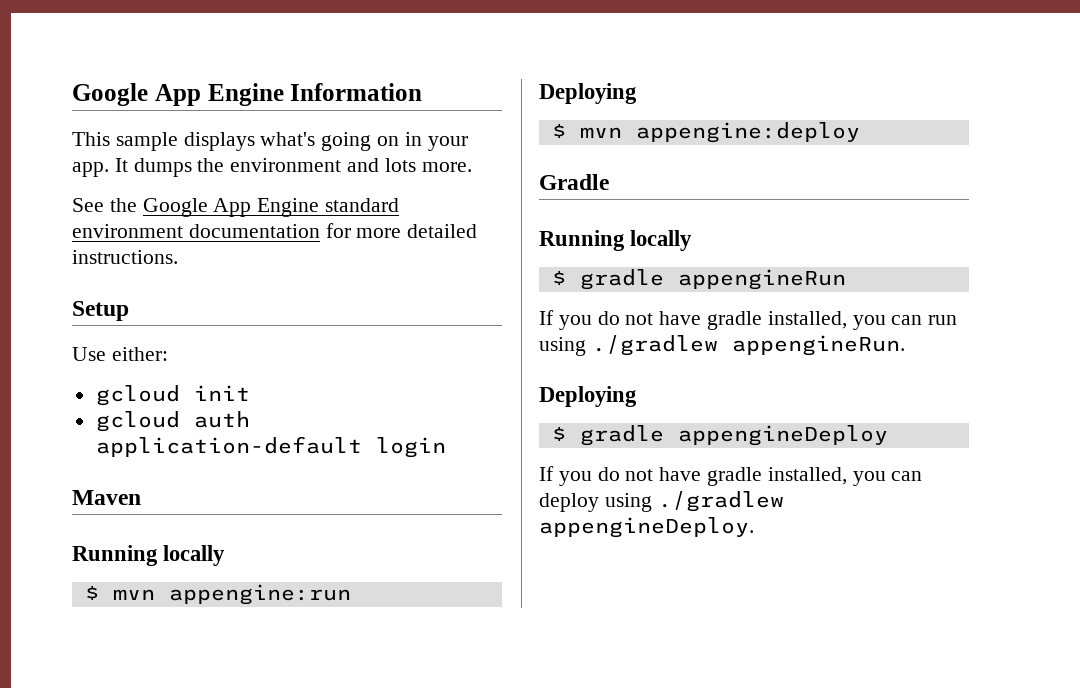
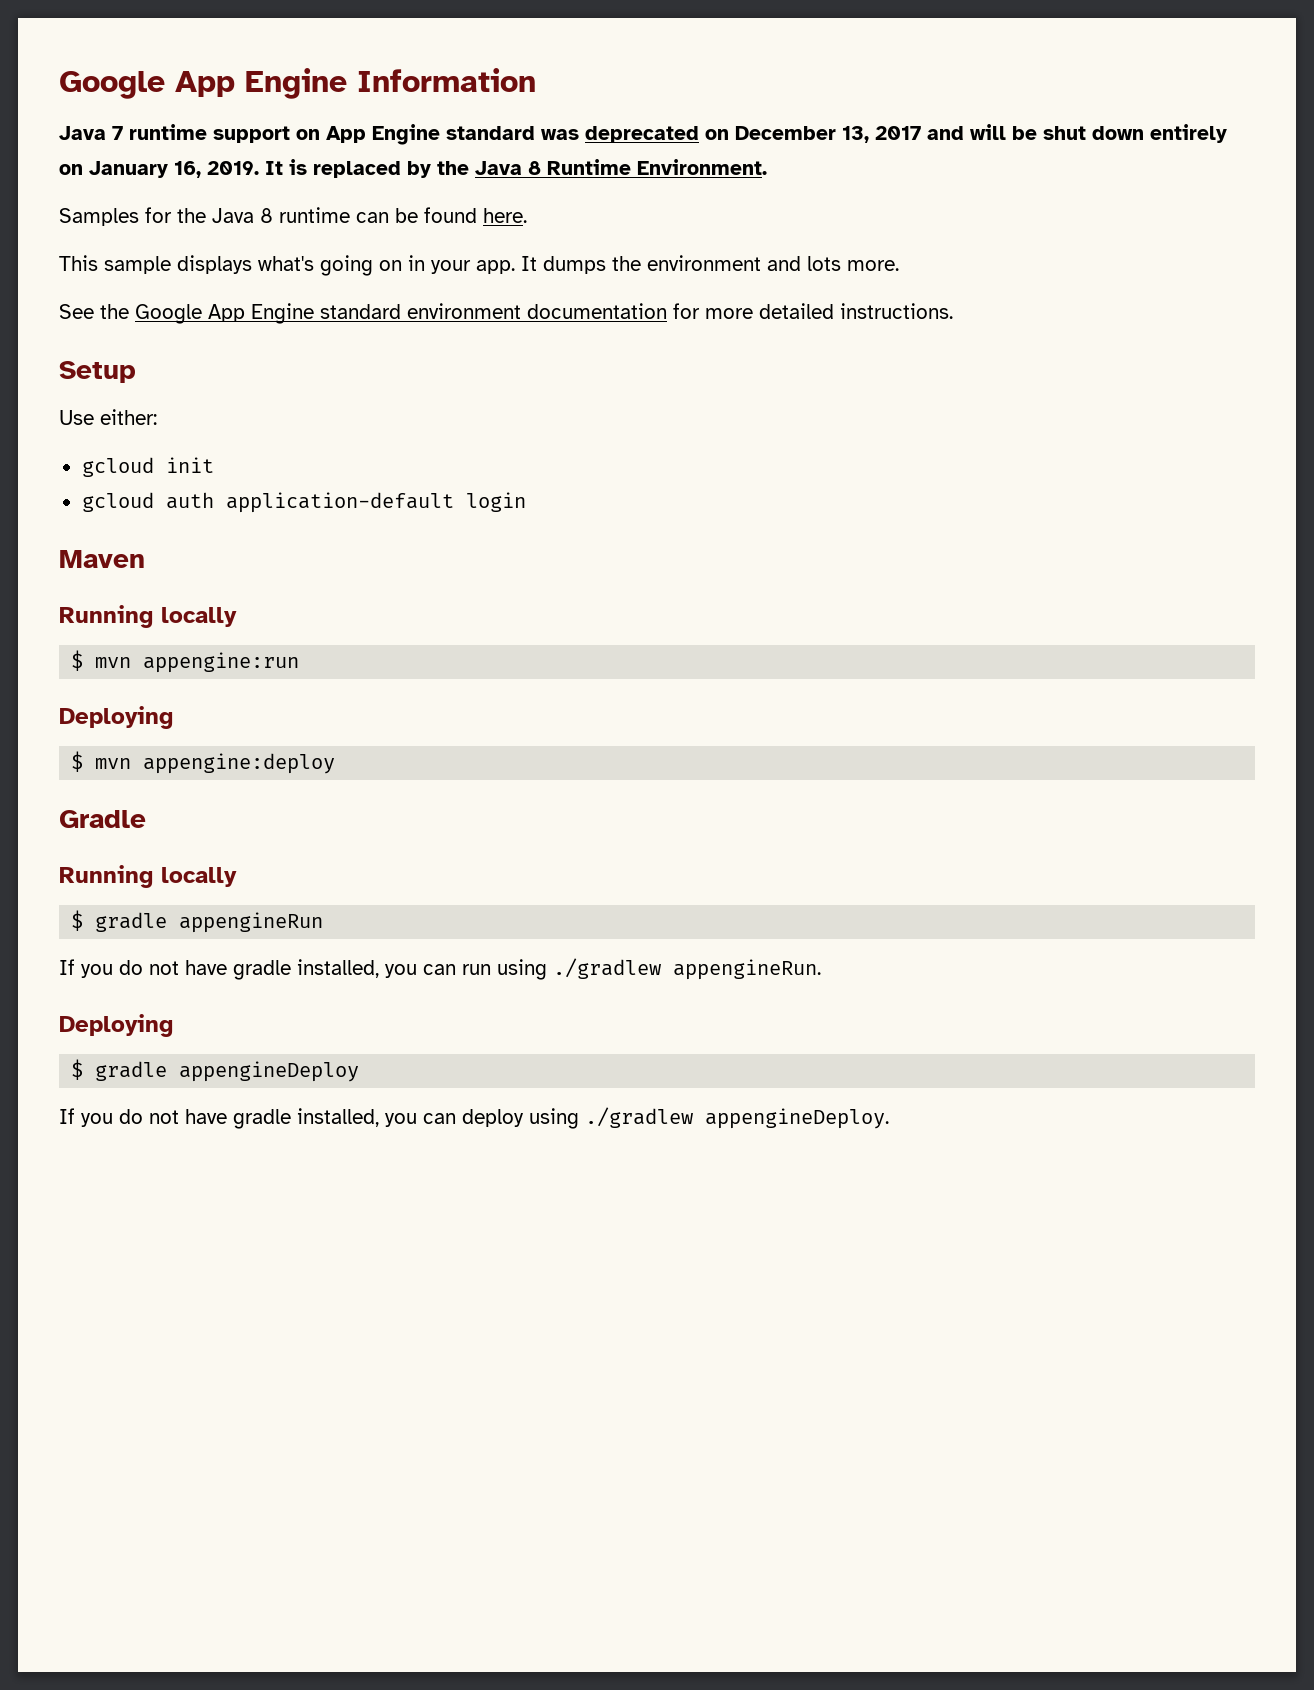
+ Java 7 runtime support on App Engine standard was deprecated on December 13, 2017 and will be shut down entirely on January 16, 2019. It is replaced by the Java 8 Runtime Environment.
+ Samples for the Java 8 runtime can be found here.

